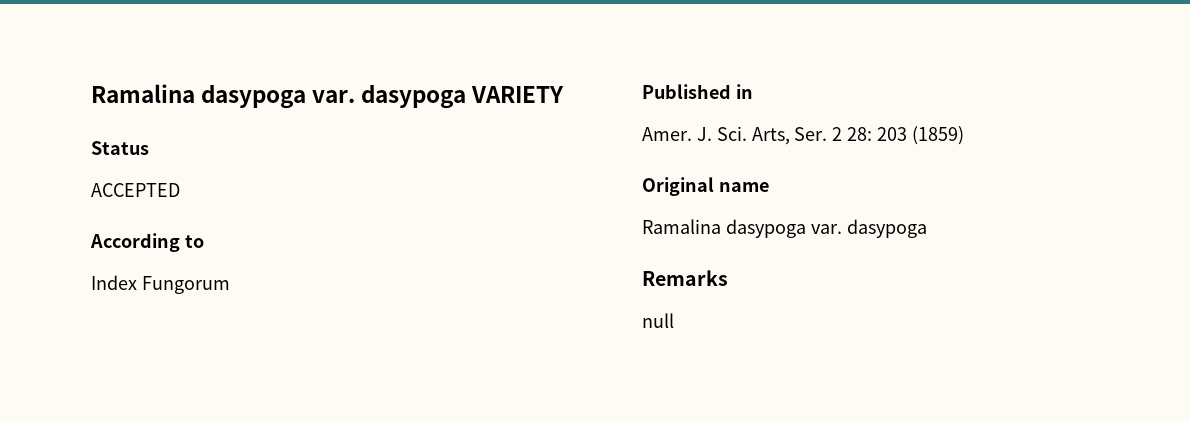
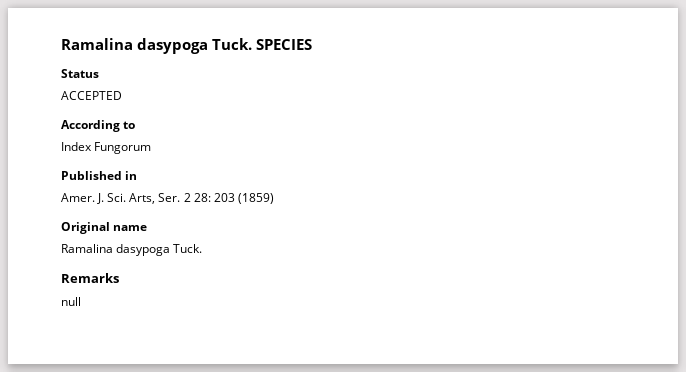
- Ramalina dasypoga var. dasypoga VARIETY
+ Ramalina dasypoga Tuck. SPECIES
  Original name
- Ramalina dasypoga var. dasypoga
+ Ramalina dasypoga Tuck.

